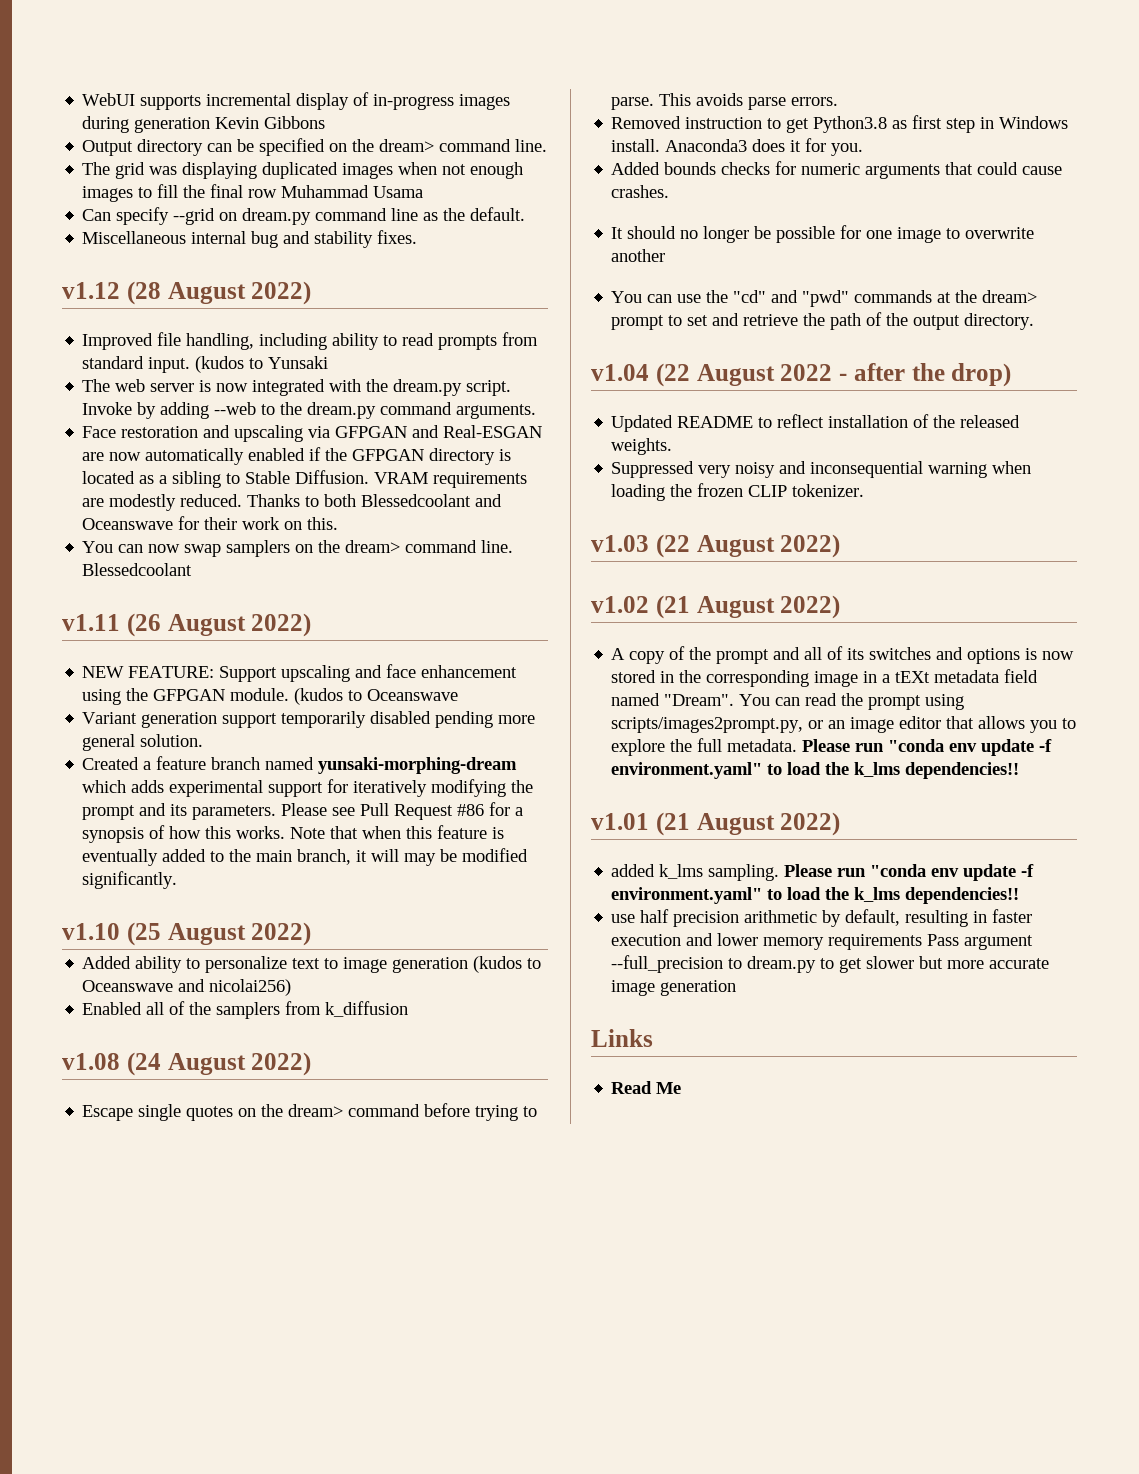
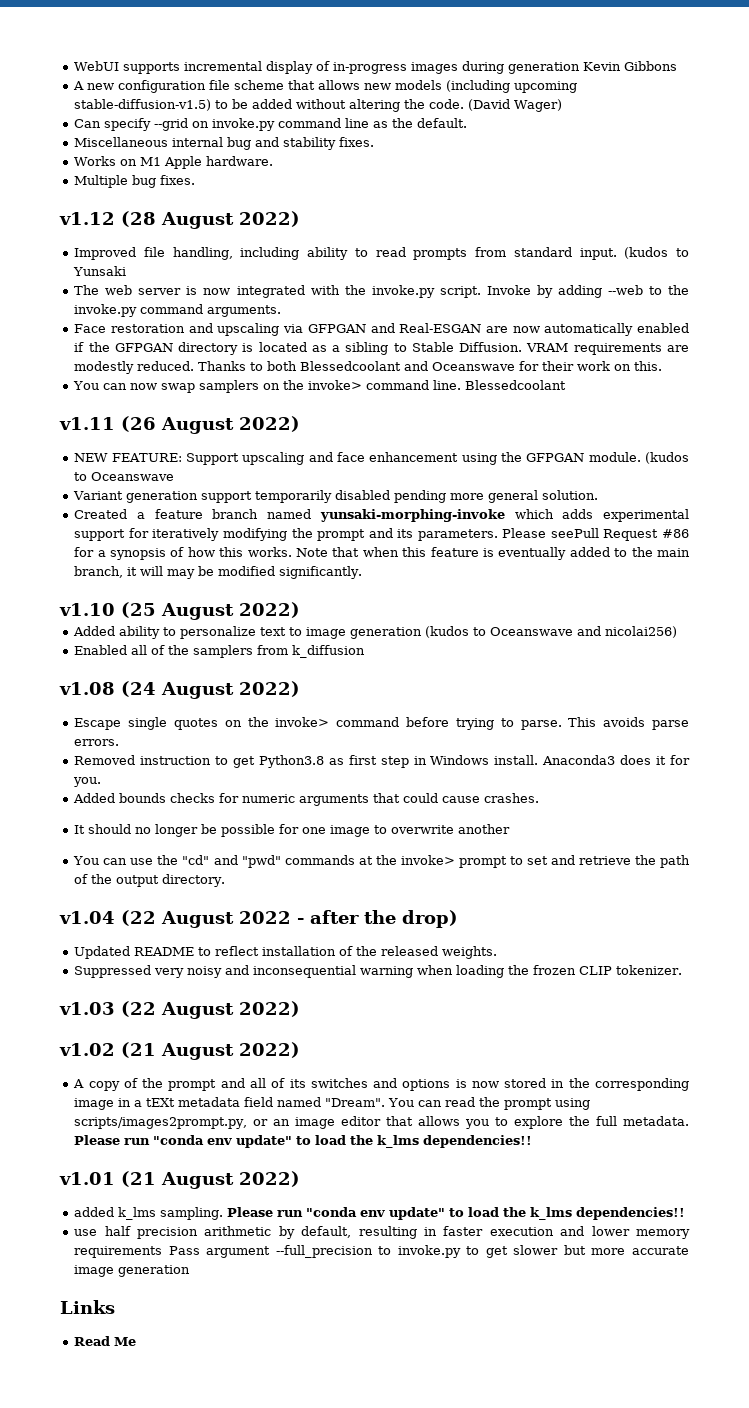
- Output directory can be specified on the dream> command line.
- The grid was displaying duplicated images when not enough images to fill the final row Muhammad Usama
+ A new configuration file scheme that allows new models (including upcoming stable-diffusion-v1.5) to be added without altering the code. (David Wager)
- Can specify --grid on dream.py command line as the default.
+ Can specify --grid on invoke.py command line as the default.
+ Works on M1 Apple hardware.
+ Multiple bug fixes.
- The web server is now integrated with the dream.py script.
+ The web server is now integrated with the invoke.py script.
- Invoke by adding --web to the dream.py command arguments.
+ Invoke by adding --web to the invoke.py command arguments.
- You can now swap samplers on the dream> command line.
+ You can now swap samplers on the invoke> command line.
- Created a feature branch named yunsaki-morphing-dream which adds experimental support for iteratively modifying the prompt and its parameters.
+ Created a feature branch named yunsaki-morphing-invoke which adds experimental support for iteratively modifying the prompt and its parameters.
- Please see Pull Request #86 for a synopsis of how this works.
+ Please seePull Request #86 for a synopsis of how this works.
- Escape single quotes on the dream> command before trying to parse.
+ Escape single quotes on the invoke> command before trying to parse.
- You can use the "cd" and "pwd" commands at the dream> prompt to set and retrieve the path of the output directory.
+ You can use the "cd" and "pwd" commands at the invoke> prompt to set and retrieve the path of the output directory.
- You can read the prompt using scripts/images2prompt.py, or an image editor that allows you to explore the full metadata. Please run "conda env update -f environment.yaml" to load the k_lms dependencies!!
+ You can read the prompt using scripts/images2prompt.py, or an image editor that allows you to explore the full metadata. Please run "conda env update" to load the k_lms dependencies!!
- added k_lms sampling. Please run "conda env update -f environment.yaml" to load the k_lms dependencies!!
+ added k_lms sampling. Please run "conda env update" to load the k_lms dependencies!!
- use half precision arithmetic by default, resulting in faster execution and lower memory requirements Pass argument --full_precision to dream.py to get slower but more accurate image generation
+ use half precision arithmetic by default, resulting in faster execution and lower memory requirements Pass argument --full_precision to invoke.py to get slower but more accurate image generation

